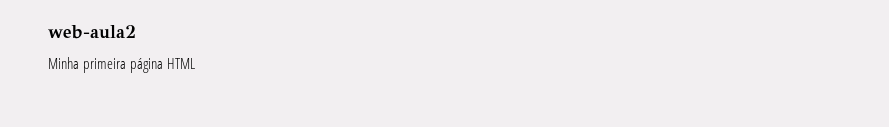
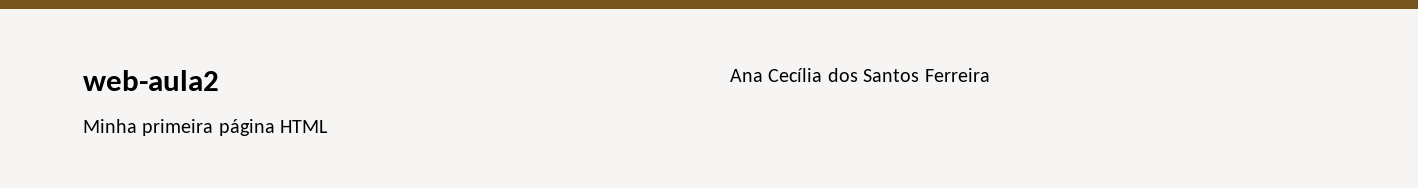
+ Ana Cecília dos Santos Ferreira

